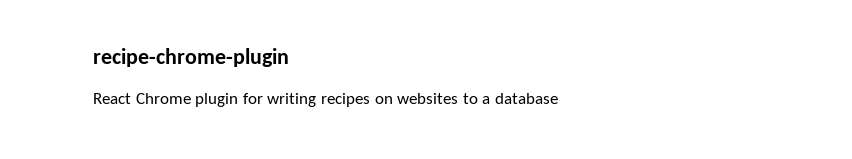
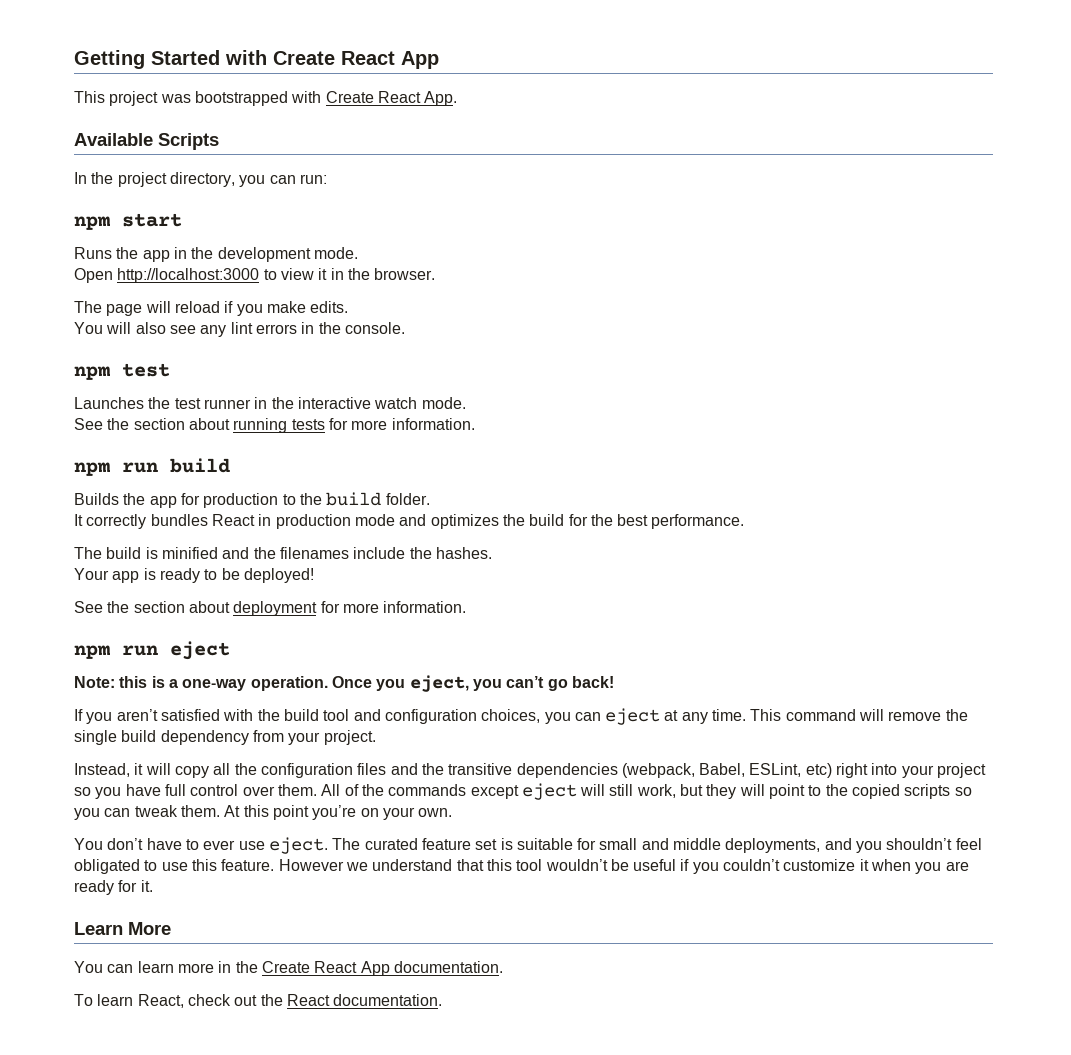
- recipe-chrome-plugin
- React Chrome plugin for writing recipes on websites to a database
+ Getting Started with Create React App
+ This project was bootstrapped with Create React App.
+ Available Scripts
+ In the project directory, you can run:
+ npm start
+ Runs the app in the development mode.
+ Open http://localhost:3000 to view it in the browser.
+ The page will reload if you make edits.
+ You will also see any lint errors in the console.
+ npm test
+ Launches the test runner in the interactive watch mode.
+ See the section about running tests for more information.
+ npm run build
+ Builds the app for production to the build folder.
+ It correctly bundles React in production mode and optimizes the build for the best performance.
+ The build is minified and the filenames include the hashes.
+ Your app is ready to be deployed!
+ See the section about deployment for more information.
+ npm run eject
+ Note: this is a one-way operation. Once you eject, you can’t go back!
+ If you aren’t satisfied with the build tool and configuration choices, you can eject at any time. This command will remove the single build dependency from your project.
+ Instead, it will copy all the configuration files and the transitive dependencies (webpack, Babel, ESLint, etc) right into your project so you have full control over them. All of the commands except eject will still work, but they will point to the copied scripts so you can tweak them. At this point you’re on your own.
+ You don’t have to ever use eject. The curated feature set is suitable for small and middle deployments, and you shouldn’t feel obligated to use this feature. However we understand that this tool wouldn’t be useful if you couldn’t customize it when you are ready for it.
+ Learn More
+ You can learn more in the Create React App documentation.
+ To learn React, check out the React documentation.

